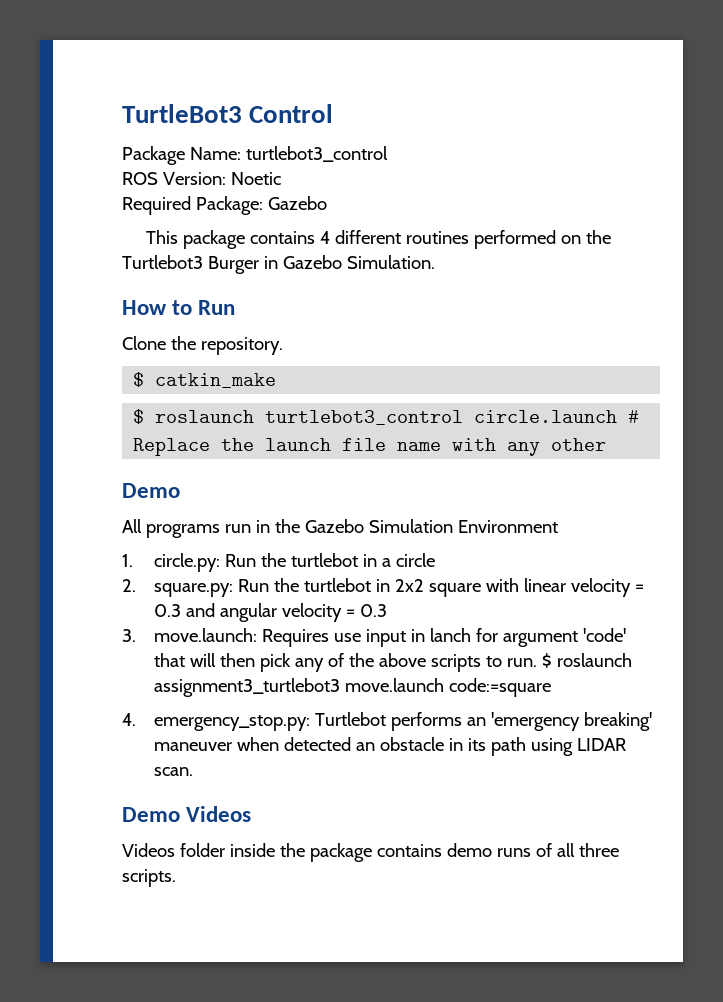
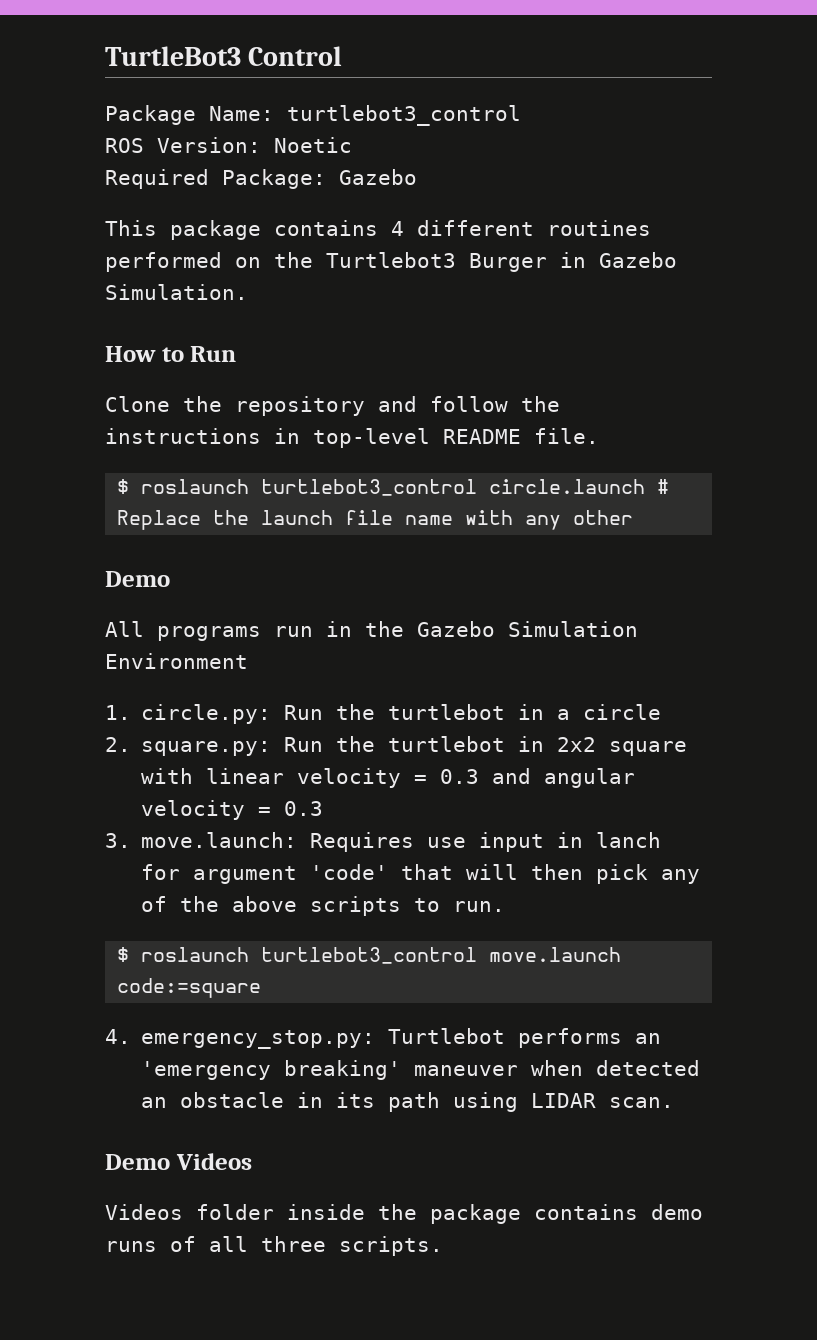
- Clone the repository.
- $ catkin_make
+ Clone the repository and follow the instructions in top-level README file.
- 3. move.launch: Requires use input in lanch for argument 'code' that will then pick any of the above scripts to run. $ roslaunch assignment3_turtlebot3 move.launch code:=square
+ 3. move.launch: Requires use input in lanch for argument 'code' that will then pick any of the above scripts to run.
+ $ roslaunch turtlebot3_control move.launch code:=square

